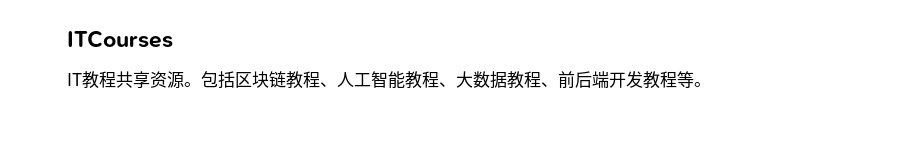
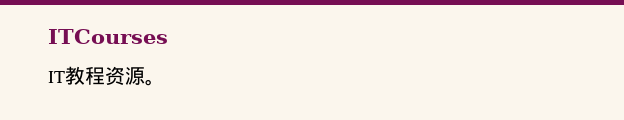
- IT教程共享资源。包括区块链教程、人工智能教程、大数据教程、前后端开发教程等。
+ IT教程资源。

